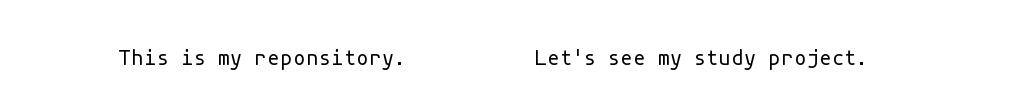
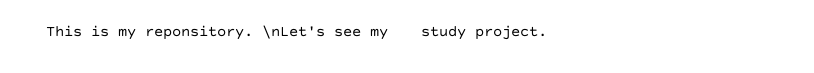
- Let's see my study project.
+ \nLet's see my study project.

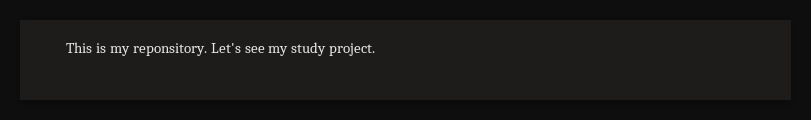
- \nLet's see my study project.
+ Let's see my study project.

